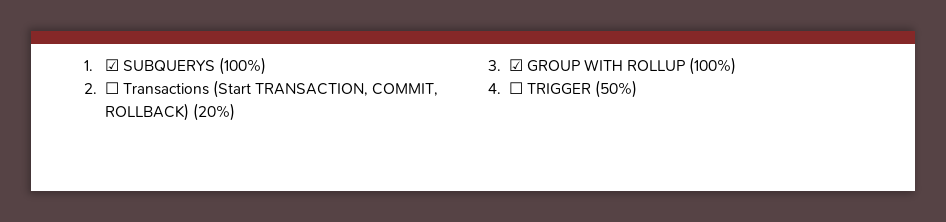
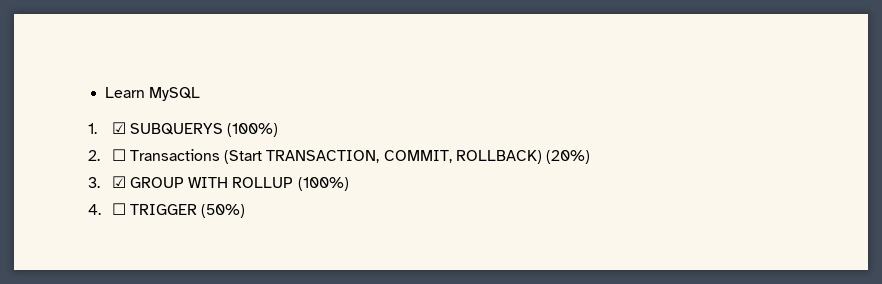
+ Learn MySQL

